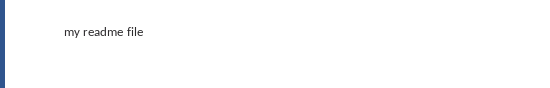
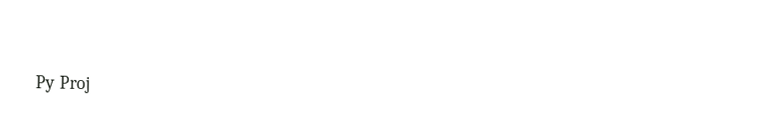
- my readme file
+ Py Proj

